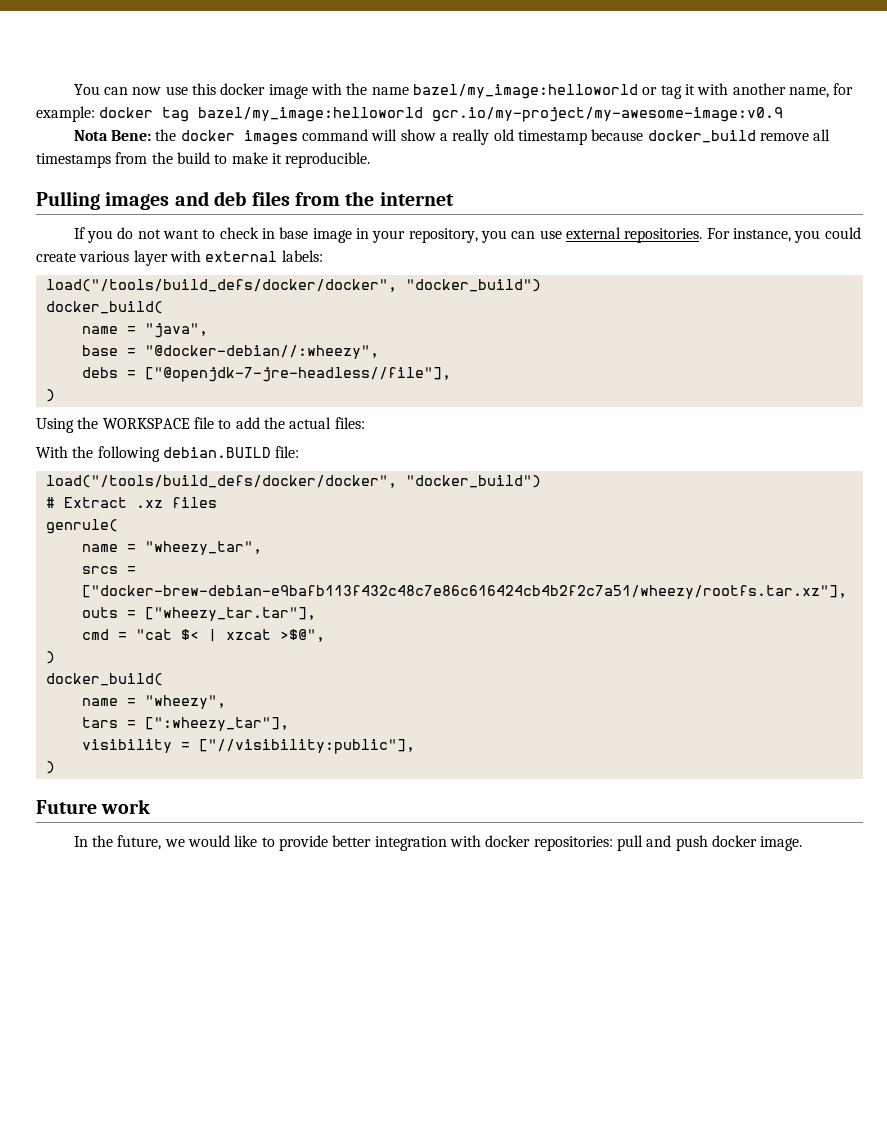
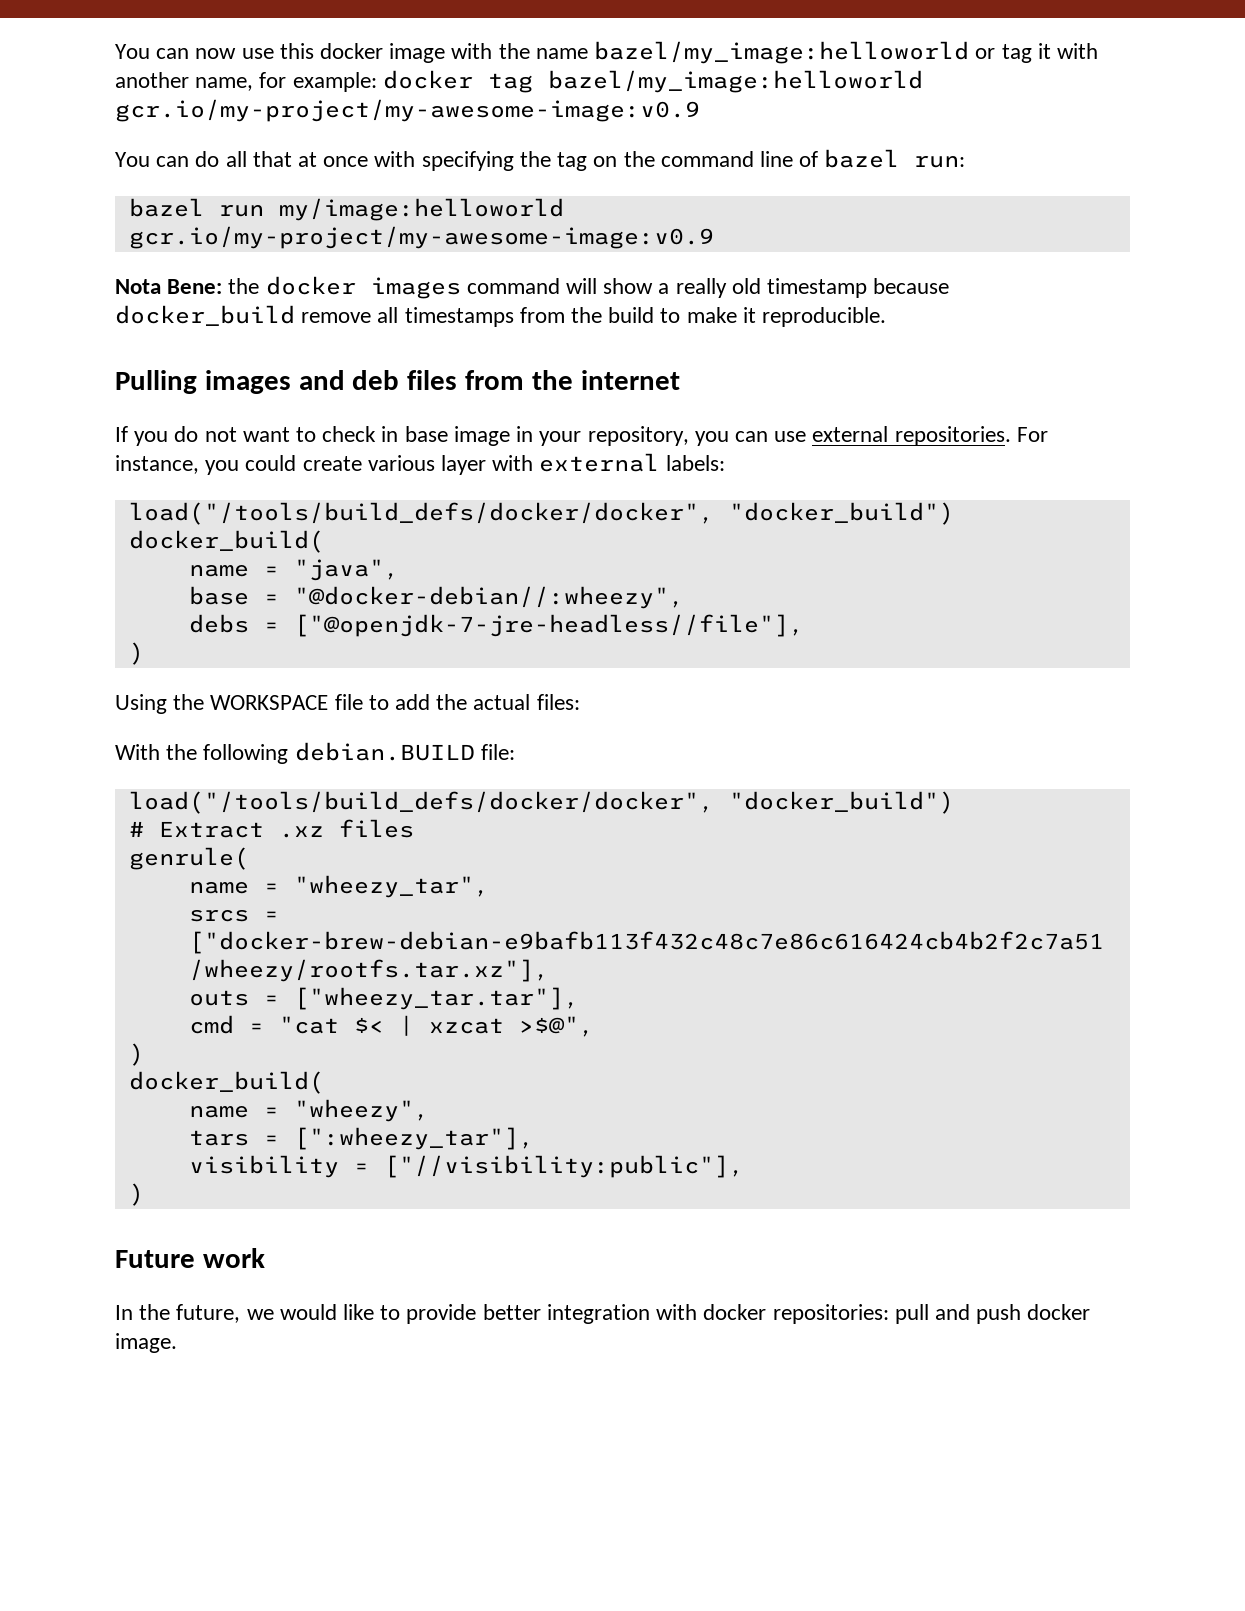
+ You can do all that at once with specifying the tag on the command line of bazel run:
+ bazel run my/image:helloworld gcr.io/my-project/my-awesome-image:v0.9

